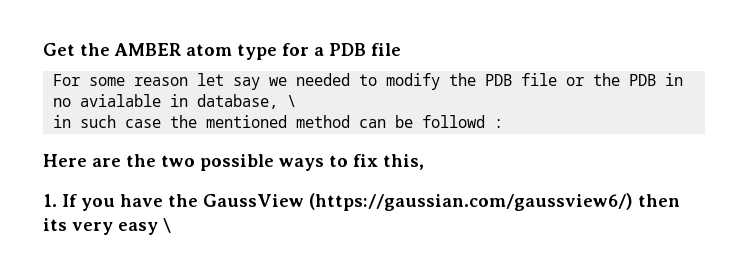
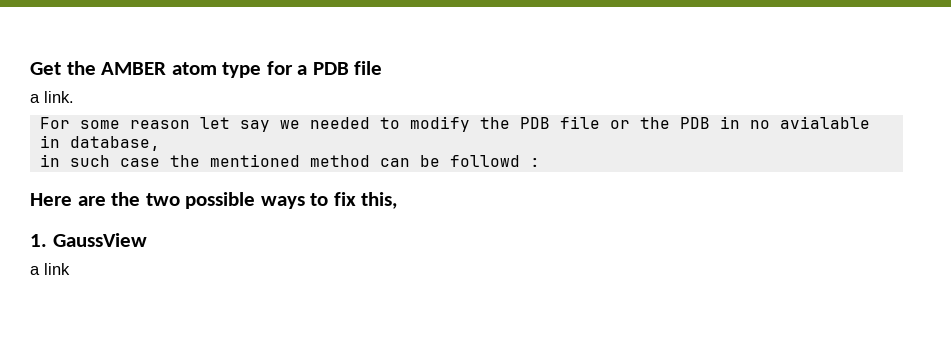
+ a link.
- For some reason let say we needed to modify the PDB file or the PDB in no avialable in database, \
+ For some reason let say we needed to modify the PDB file or the PDB in no avialable in database,
- 1. If you have the GaussView (https://gaussian.com/gaussview6/) then its very easy \
+ 1. GaussView
+ a link

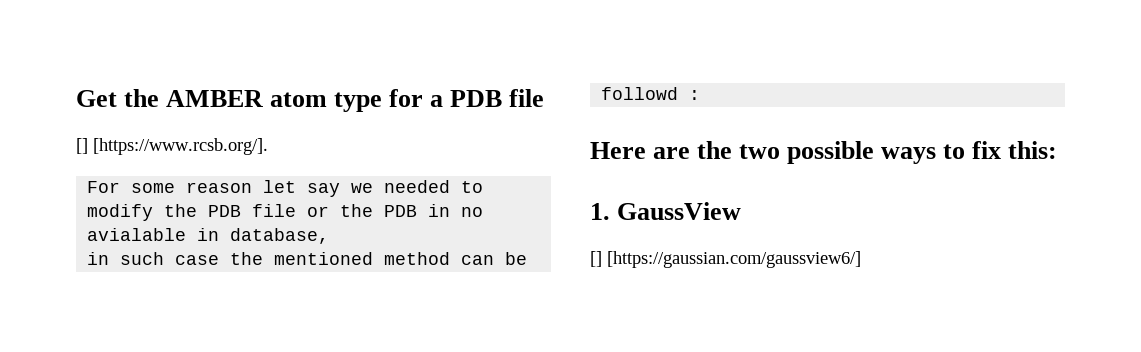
- a link.
+ [] [https://www.rcsb.org/].
- Here are the two possible ways to fix this,
+ Here are the two possible ways to fix this:
- a link
+ [] [https://gaussian.com/gaussview6/]

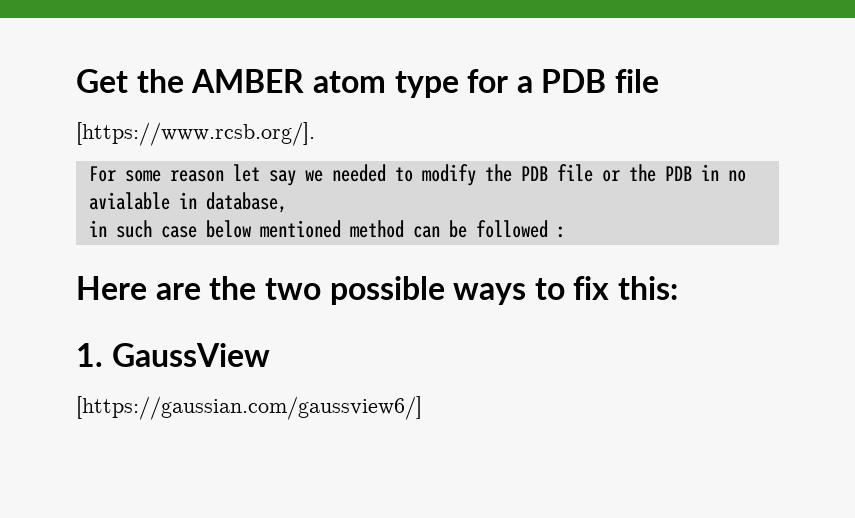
- [] [https://www.rcsb.org/].
+ [https://www.rcsb.org/].
- in such case the mentioned method can be followd :
+ in such case below mentioned method can be followed :
- [] [https://gaussian.com/gaussview6/]
+ [https://gaussian.com/gaussview6/]

